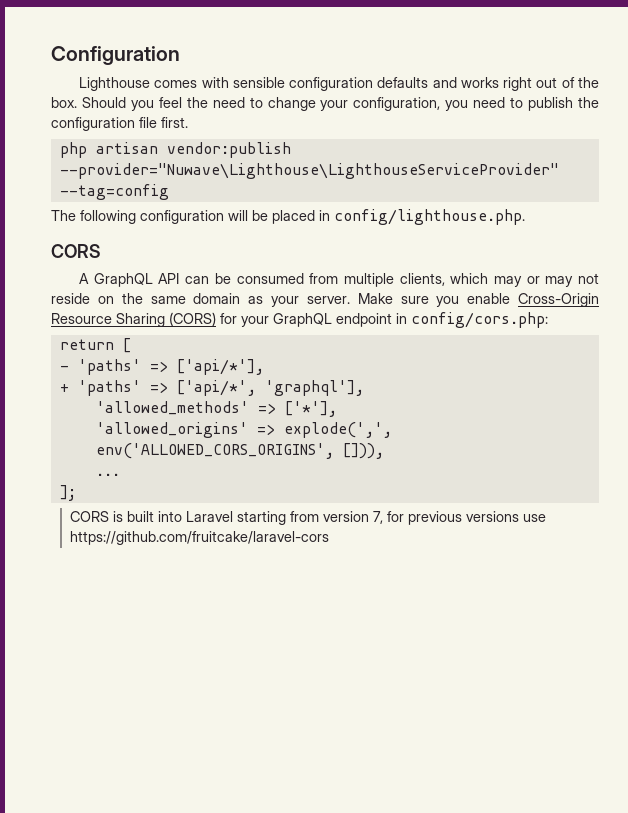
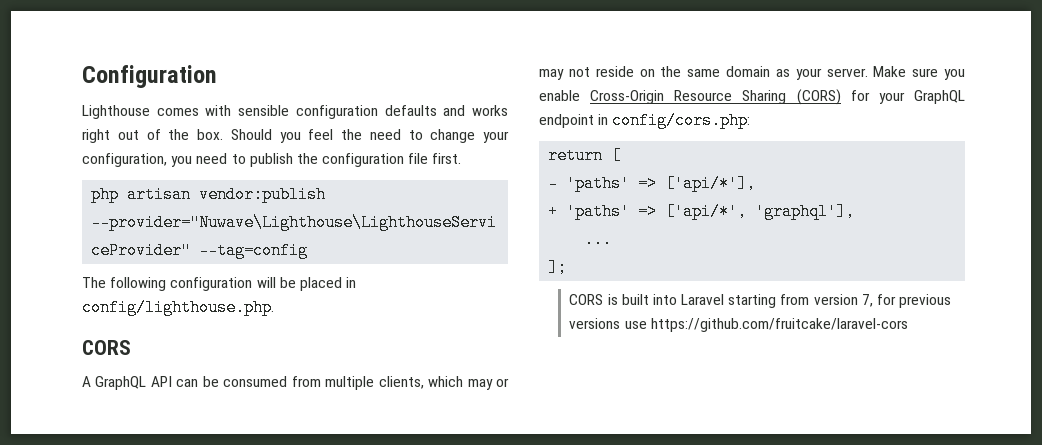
- 'allowed_methods' => ['*'],
- 'allowed_origins' => explode(',', env('ALLOWED_CORS_ORIGINS', [])),

